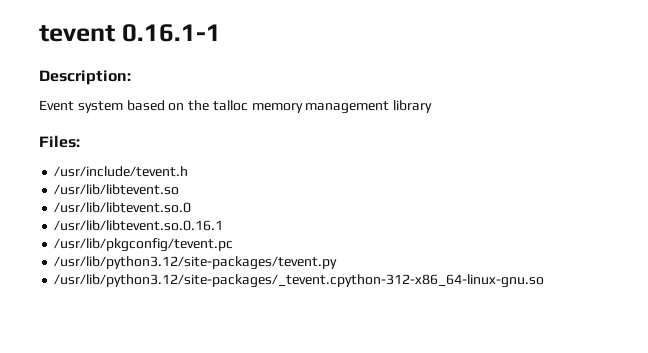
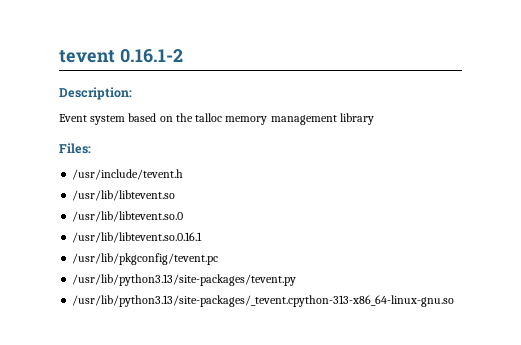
- tevent 0.16.1-1
+ tevent 0.16.1-2
- /usr/lib/python3.12/site-packages/tevent.py
- /usr/lib/python3.12/site-packages/_tevent.cpython-312-x86_64-linux-gnu.so
+ /usr/lib/python3.13/site-packages/tevent.py
+ /usr/lib/python3.13/site-packages/_tevent.cpython-313-x86_64-linux-gnu.so

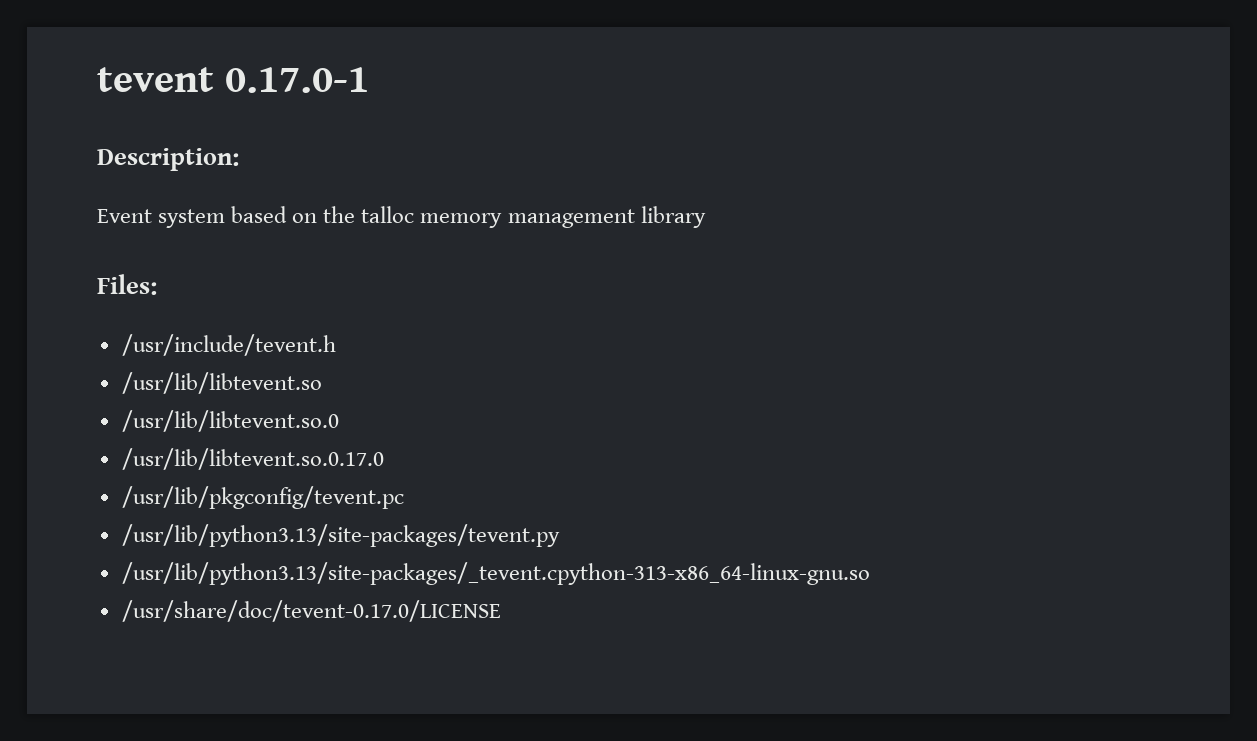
- tevent 0.16.1-2
+ tevent 0.17.0-1
- /usr/lib/libtevent.so.0.16.1
+ /usr/lib/libtevent.so.0.17.0
+ /usr/share/doc/tevent-0.17.0/LICENSE

